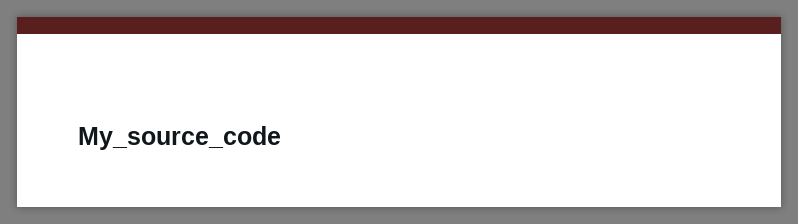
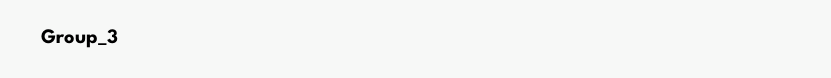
- My_source_code
+ Group_3

